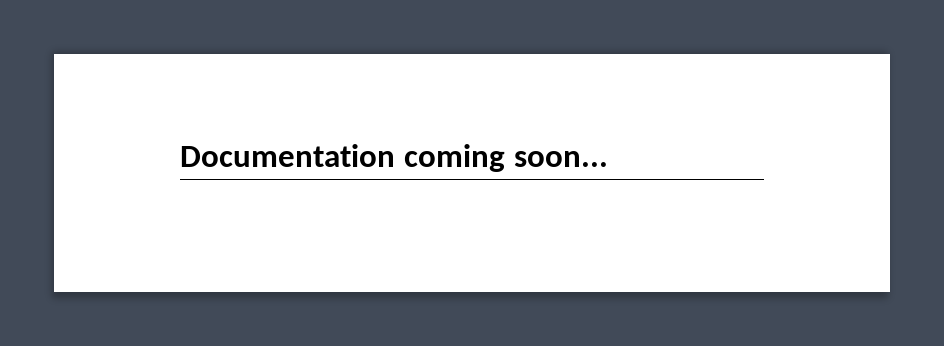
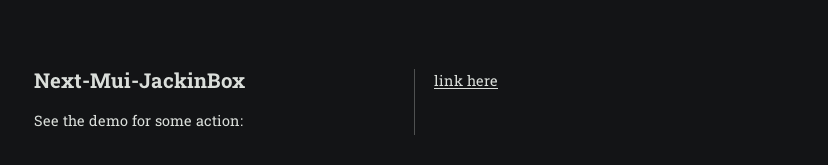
- Documentation coming soon...
+ Next-Mui-JackinBox
+ See the demo for some action:
+ link here

